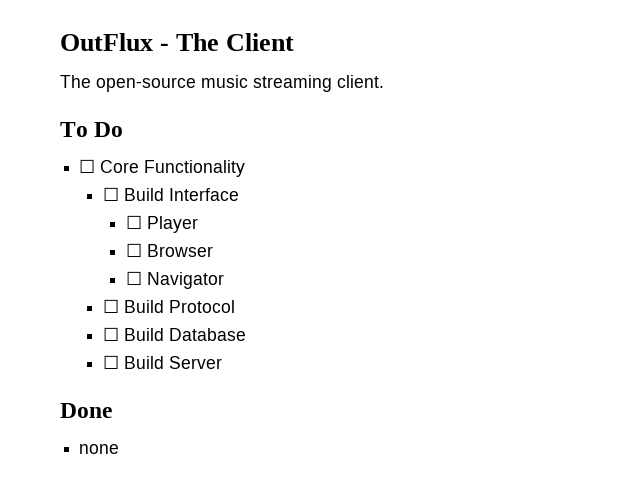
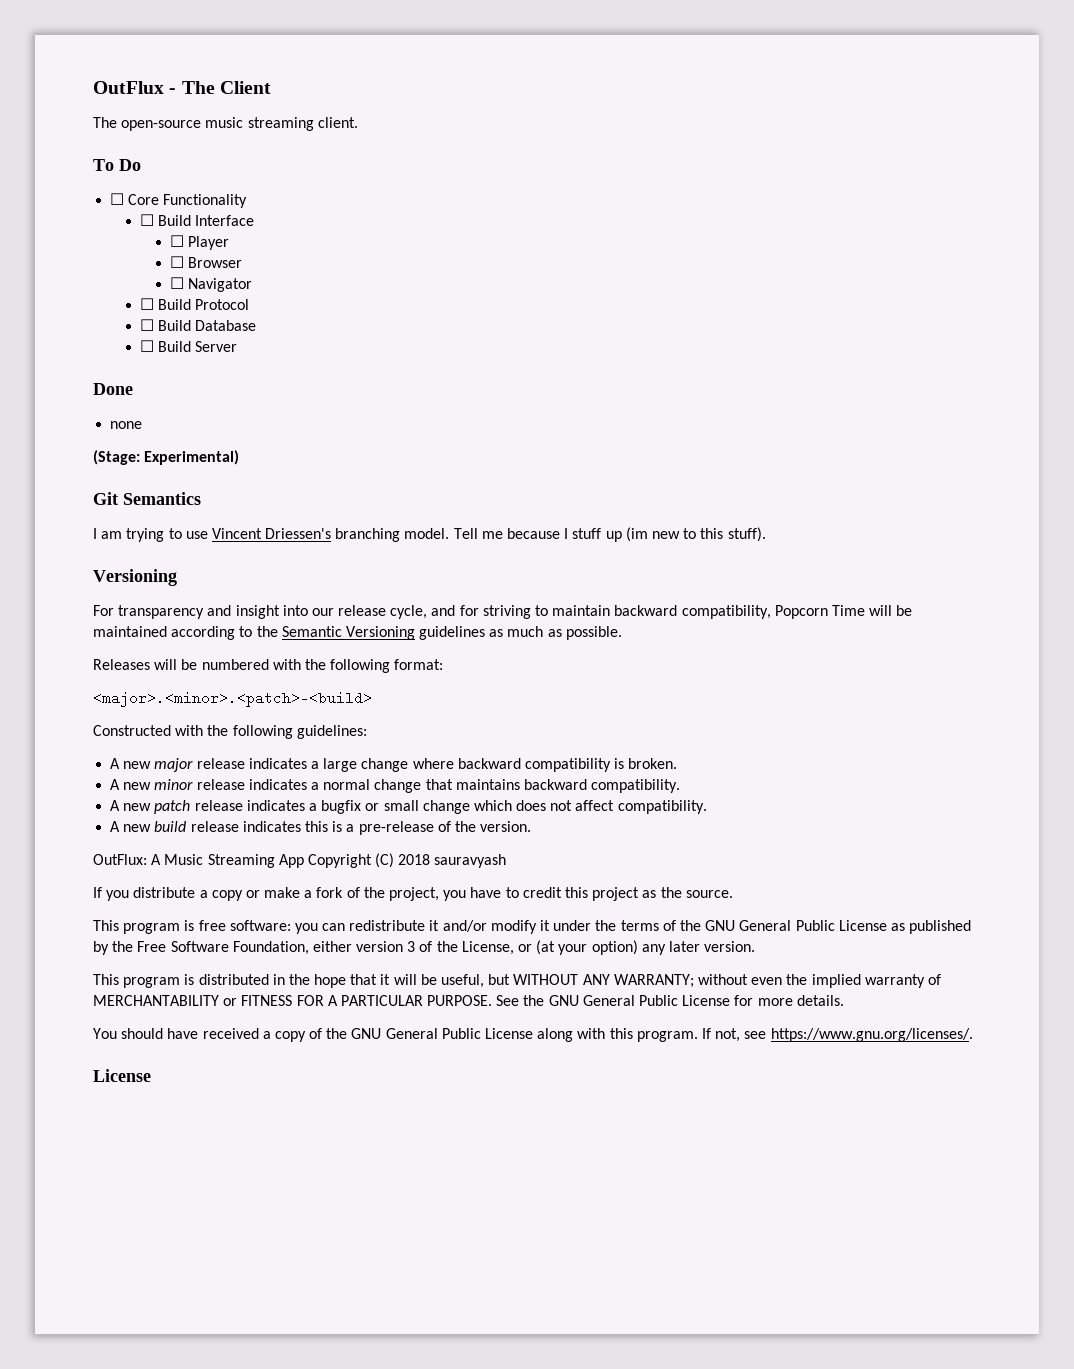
+ (Stage: Experimental)
+ Git Semantics
+ I am trying to use Vincent Driessen's branching model. Tell me because I stuff up (im new to this stuff).
+ Versioning
+ For transparency and insight into our release cycle, and for striving to maintain backward compatibility, Popcorn Time will be maintained according to the Semantic Versioning guidelines as much as possible.
+ Releases will be numbered with the following format:
+ <major>.<minor>.<patch>-<build>
+ Constructed with the following guidelines:
+ A new major release indicates a large change where backward compatibility is broken.
+ A new minor release indicates a normal change that maintains backward compatibility.
+ A new patch release indicates a bugfix or small change which does not affect compatibility.
+ A new build release indicates this is a pre-release of the version.
+ OutFlux: A Music Streaming App Copyright (C) 2018 sauravyash
+ If you distribute a copy or make a fork of the project, you have to credit this project as the source.
+ This program is free software: you can redistribute it and/or modify it under the terms of the GNU General Public License as published by the Free Software Foundation, either version 3 of the License, or (at your option) any later version.
+ This program is distributed in the hope that it will be useful, but WITHOUT ANY WARRANTY; without even the implied warranty of MERCHANTABILITY or FITNESS FOR A PARTICULAR PURPOSE. See the GNU General Public License for more details.
+ You should have received a copy of the GNU General Public License along with this program. If not, see https://www.gnu.org/licenses/.
+ License

